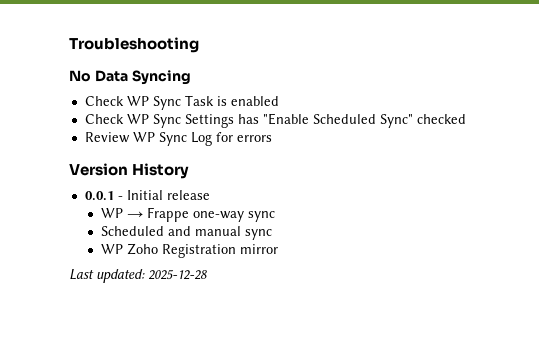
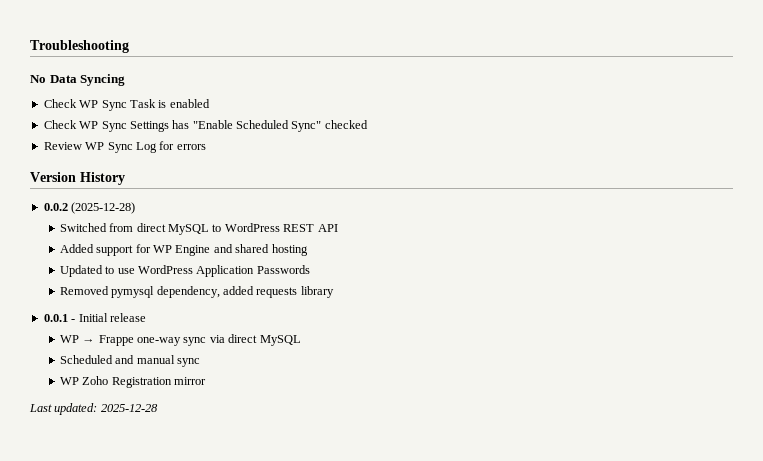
+ 0.0.2 (2025-12-28)
+ Switched from direct MySQL to WordPress REST API
+ Added support for WP Engine and shared hosting
+ Updated to use WordPress Application Passwords
+ Removed pymysql dependency, added requests library
- WP → Frappe one-way sync
+ WP → Frappe one-way sync via direct MySQL

